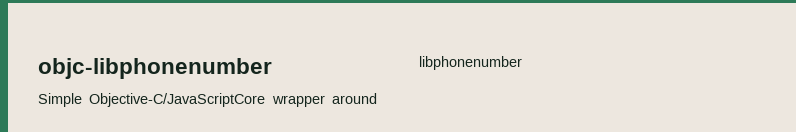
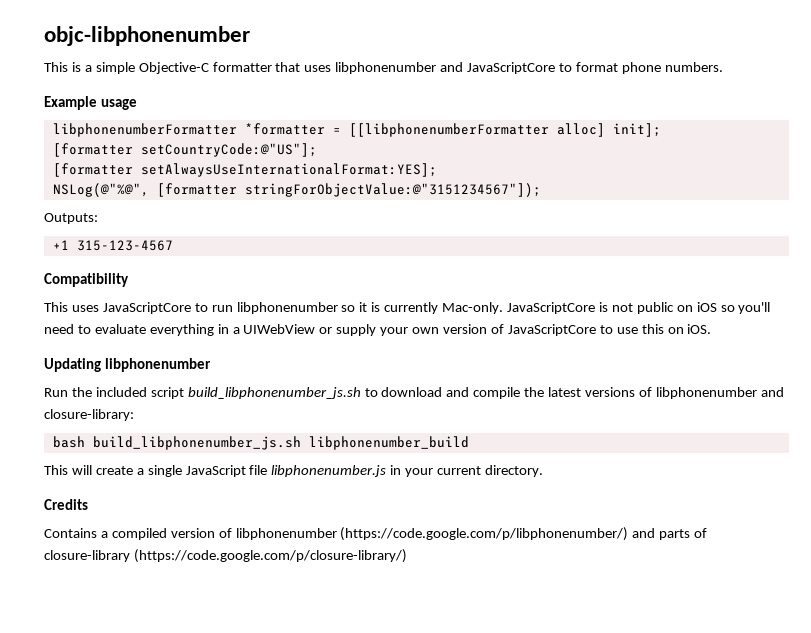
- Simple Objective-C/JavaScriptCore wrapper around libphonenumber
+ This is a simple Objective-C formatter that uses libphonenumber and JavaScriptCore to format phone numbers.
+ Example usage
+ libphonenumberFormatter *formatter = [[libphonenumberFormatter alloc] init];
+ [formatter setCountryCode:@"US"];
+ [formatter setAlwaysUseInternationalFormat:YES];
+ NSLog(@"%@", [formatter stringForObjectValue:@"3151234567"]);
+ Outputs:
+ +1 315-123-4567
+ Compatibility
+ This uses JavaScriptCore to run libphonenumber so it is currently Mac-only. JavaScriptCore is not public on iOS so you'll need to evaluate everything in a UIWebView or supply your own version of JavaScriptCore to use this on iOS.
+ Updating libphonenumber
+ Run the included script build_libphonenumber_js.sh to download and compile the latest versions of libphonenumber and closure-library:
+ bash build_libphonenumber_js.sh libphonenumber_build
+ This will create a single JavaScript file libphonenumber.js in your current directory.
+ Credits
+ Contains a compiled version of libphonenumber (https://code.google.com/p/libphonenumber/) and parts of closure-library (https://code.google.com/p/closure-library/)

